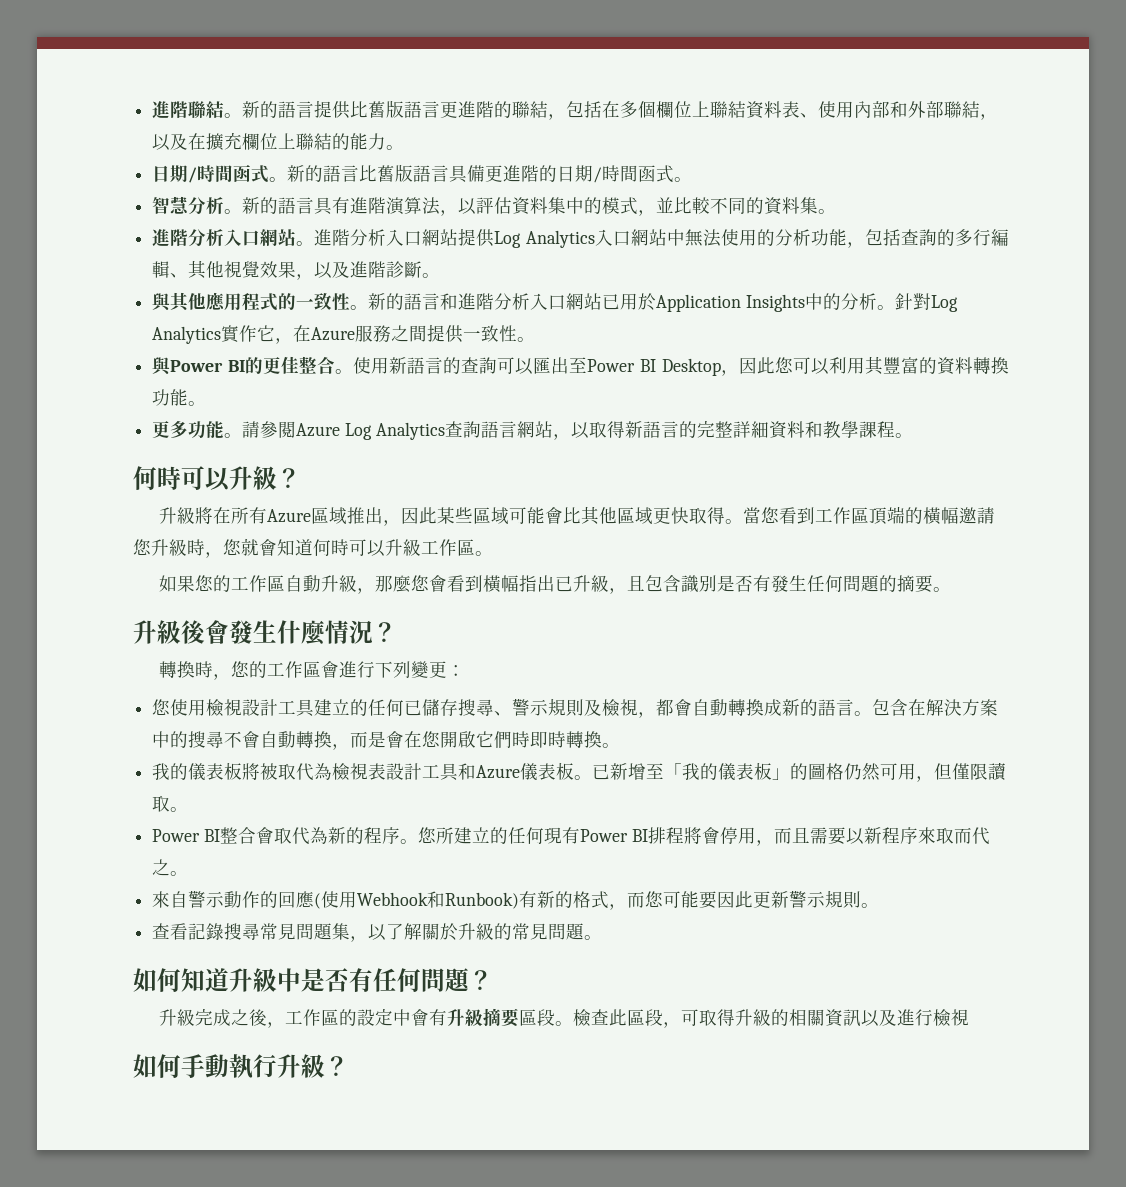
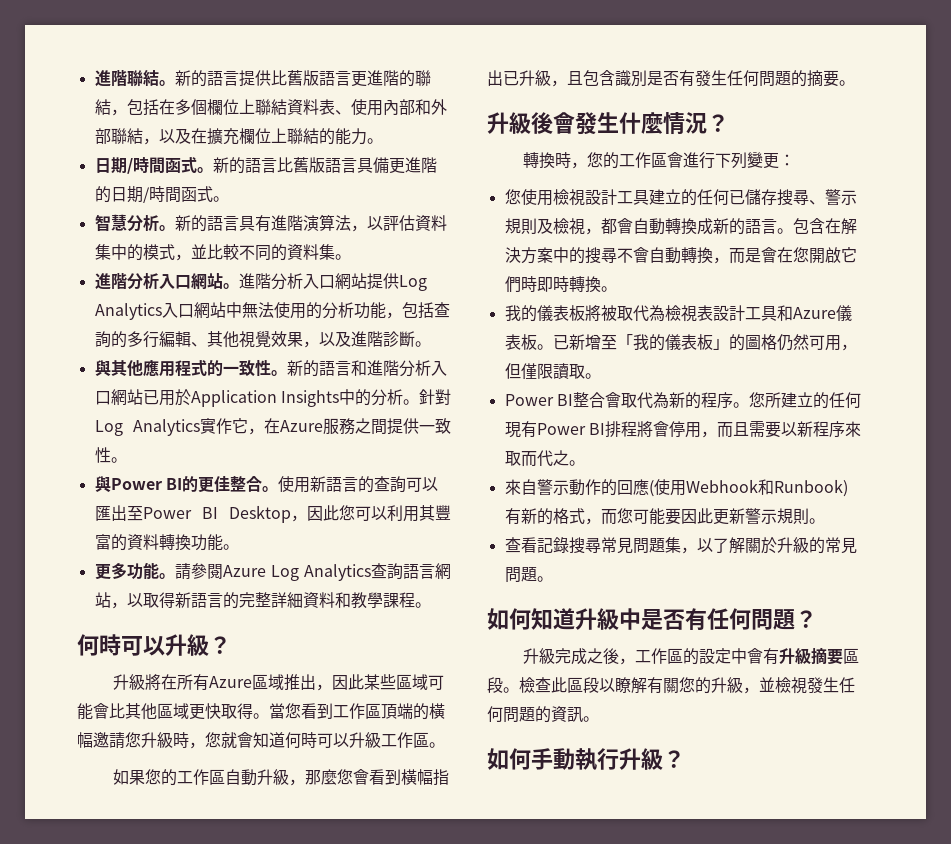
- 檢查此區段，可取得升級的相關資訊以及進行檢視
+ 檢查此區段以瞭解有關您的升級，並檢視發生任何問題的資訊。

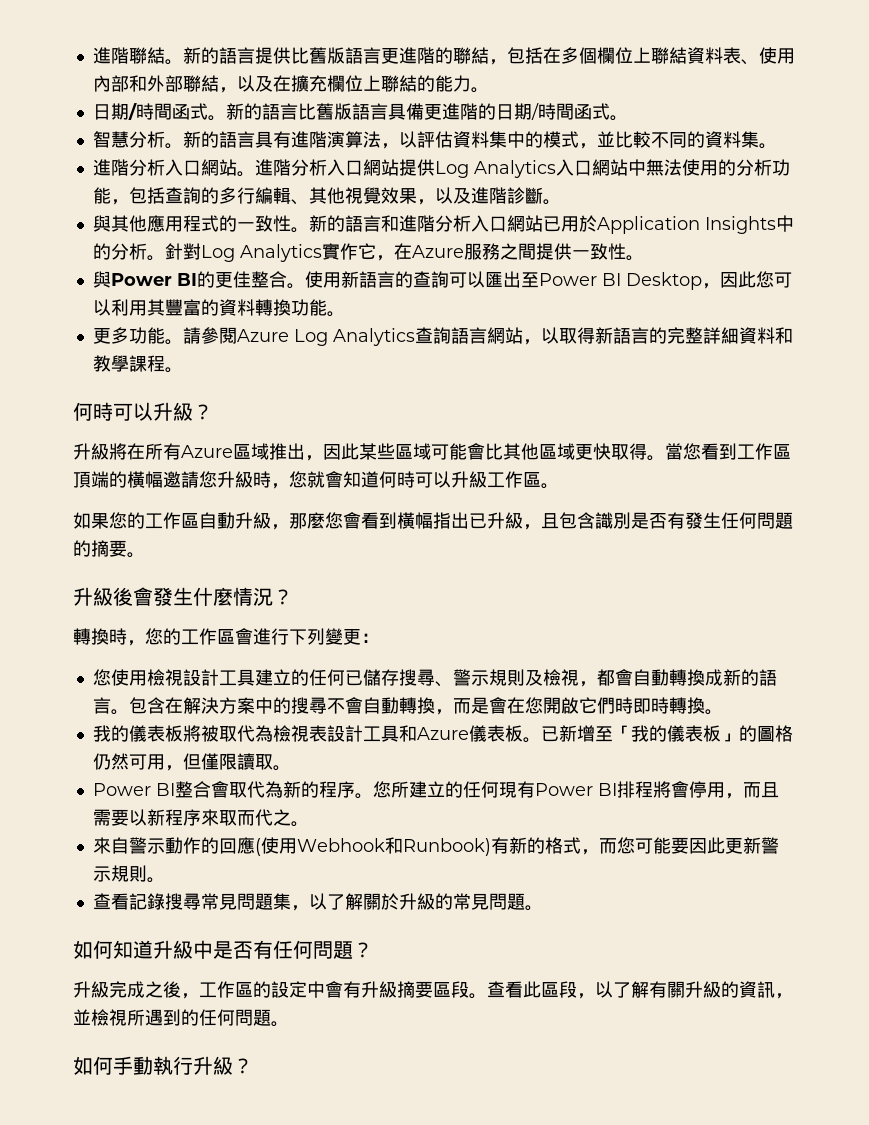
- 檢查此區段以瞭解有關您的升級，並檢視發生任何問題的資訊。
+ 查看此區段，以了解有關升級的資訊，並檢視所遇到的任何問題。

